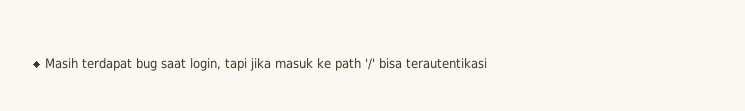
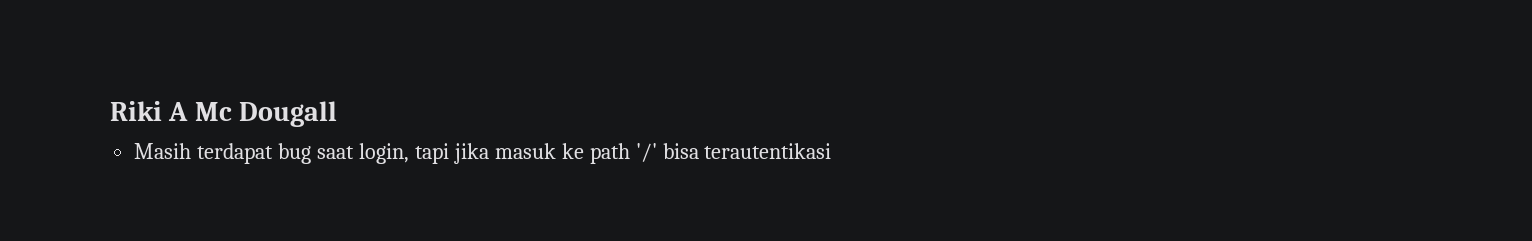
+ Riki A Mc Dougall

